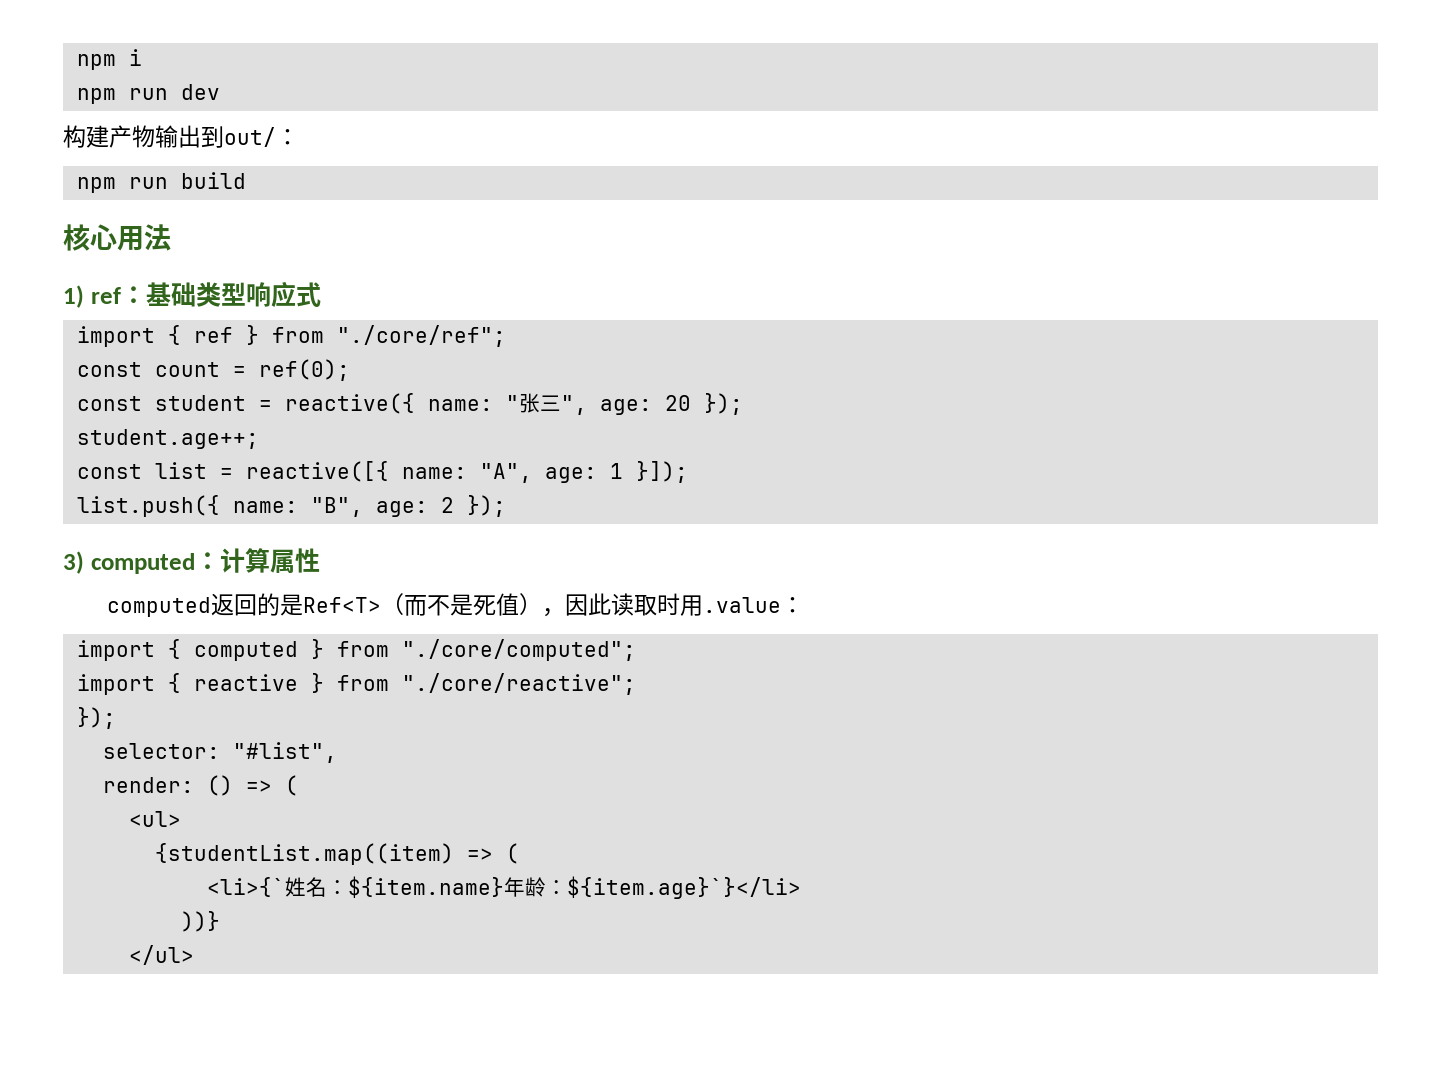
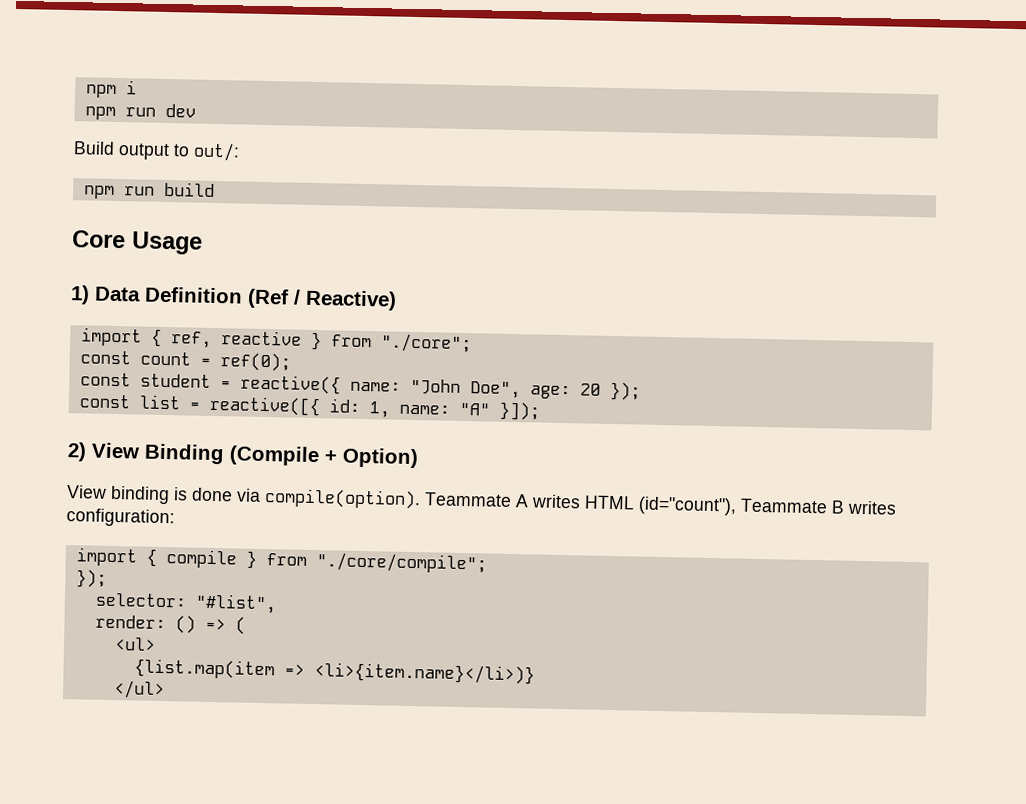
- 构建产物输出到out/：
+ Build output to out/:
- 核心用法
+ Core Usage
- 1) ref：基础类型响应式
- import { ref } from "./core/ref";
+ 1) Data Definition (Ref / Reactive)
+ import { ref, reactive } from "./core";
- const student = reactive({ name: "张三", age: 20 });
+ const student = reactive({ name: "John Doe", age: 20 });
- student.age++;
- const list = reactive([{ name: "A", age: 1 }]);
- list.push({ name: "B", age: 2 });
- 3) computed：计算属性
- computed返回的是Ref<T>（而不是死值），因此读取时用.value：
- import { computed } from "./core/computed";
- import { reactive } from "./core/reactive";
+ const list = reactive([{ id: 1, name: "A" }]);
+ 2) View Binding (Compile + Option)
+ View binding is done via compile(option). Teammate A writes HTML (id="count"), Teammate B writes configuration:
+ import { compile } from "./core/compile";
- {studentList.map((item) => (
- <li>{`姓名：${item.name}年龄：${item.age}`}</li>
- ))}
+ {list.map(item => <li>{item.name}</li>)}

